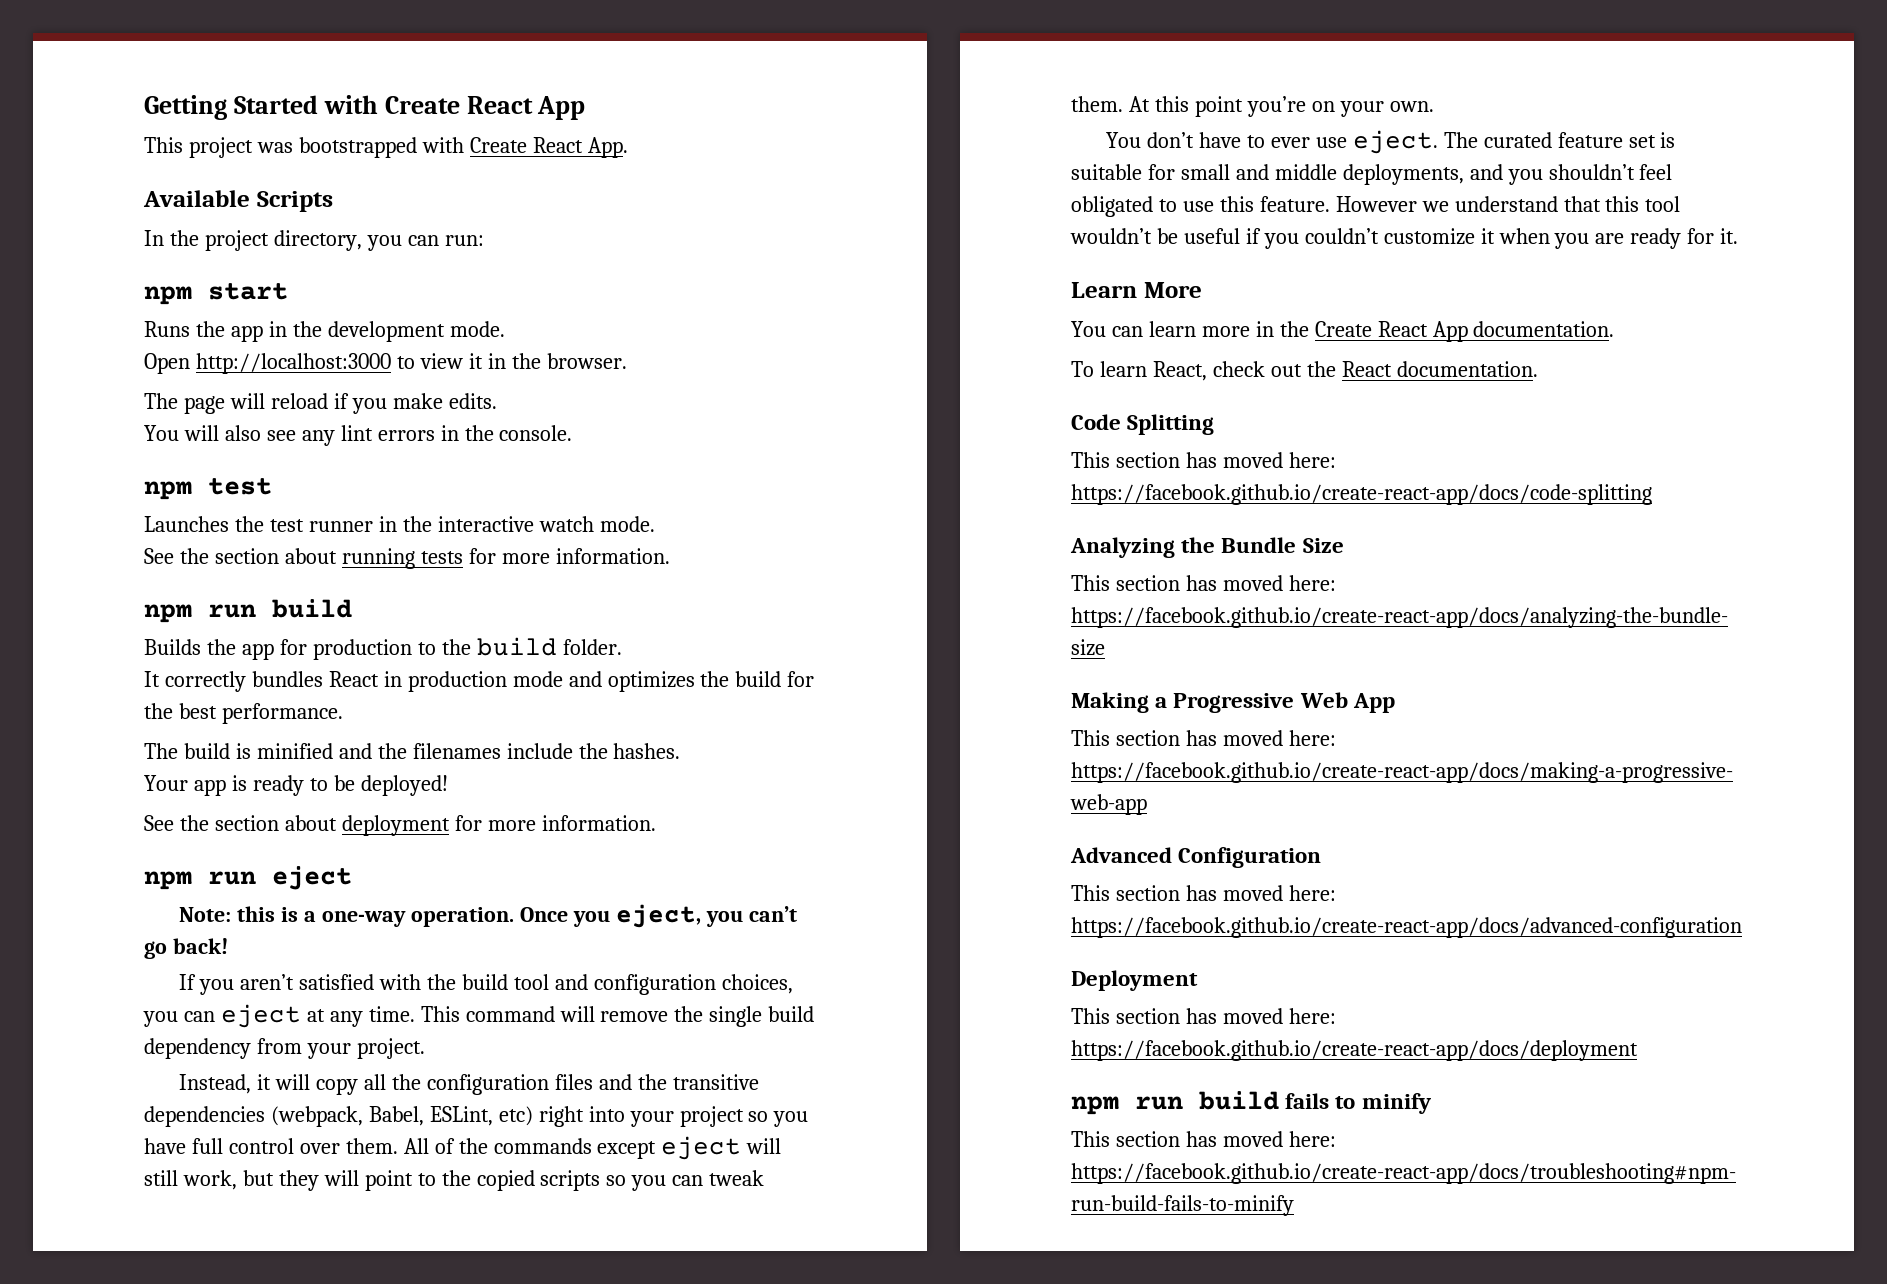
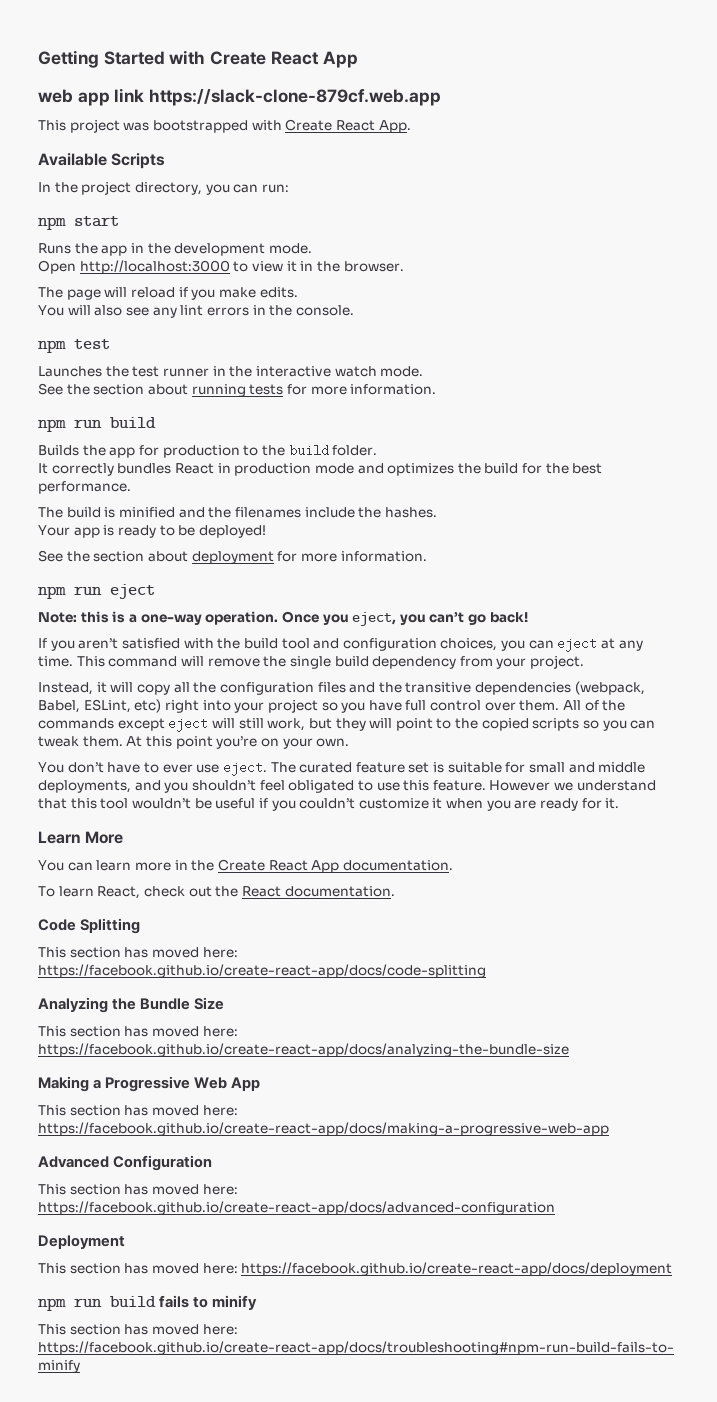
+ web app link https://slack-clone-879cf.web.app

